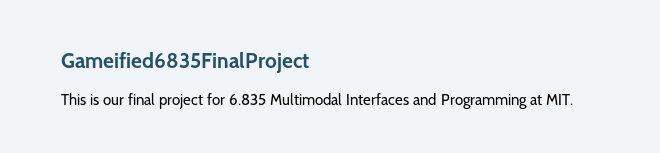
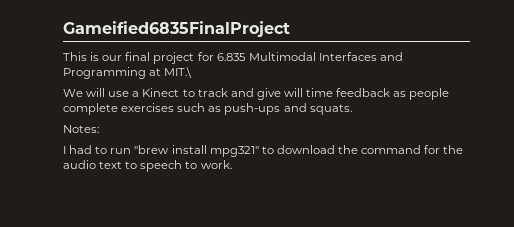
- This is our final project for 6.835 Multimodal Interfaces and Programming at MIT.
+ This is our final project for 6.835 Multimodal Interfaces and Programming at MIT.\
+ We will use a Kinect to track and give will time feedback as people complete exercises such as push-ups and squats.
+ Notes:
+ I had to run "brew install mpg321" to download the command for the audio text to speech to work.

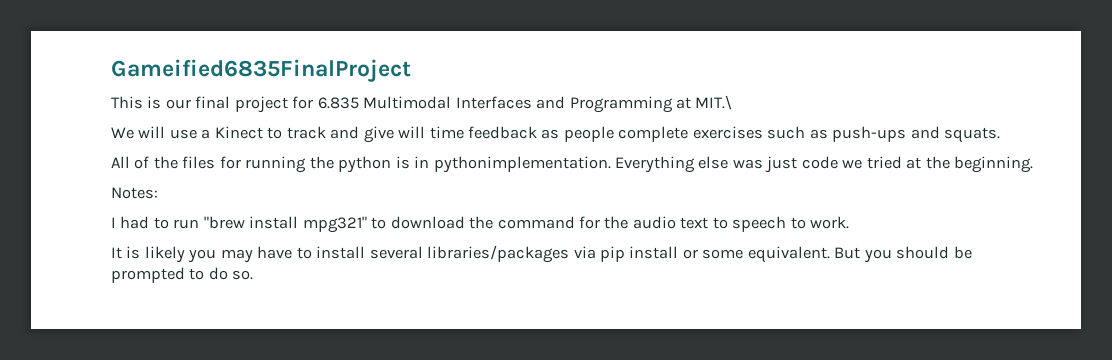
+ All of the files for running the python is in pythonimplementation. Everything else was just code we tried at the beginning.
+ It is likely you may have to install several libraries/packages via pip install or some equivalent. But you should be prompted to do so.

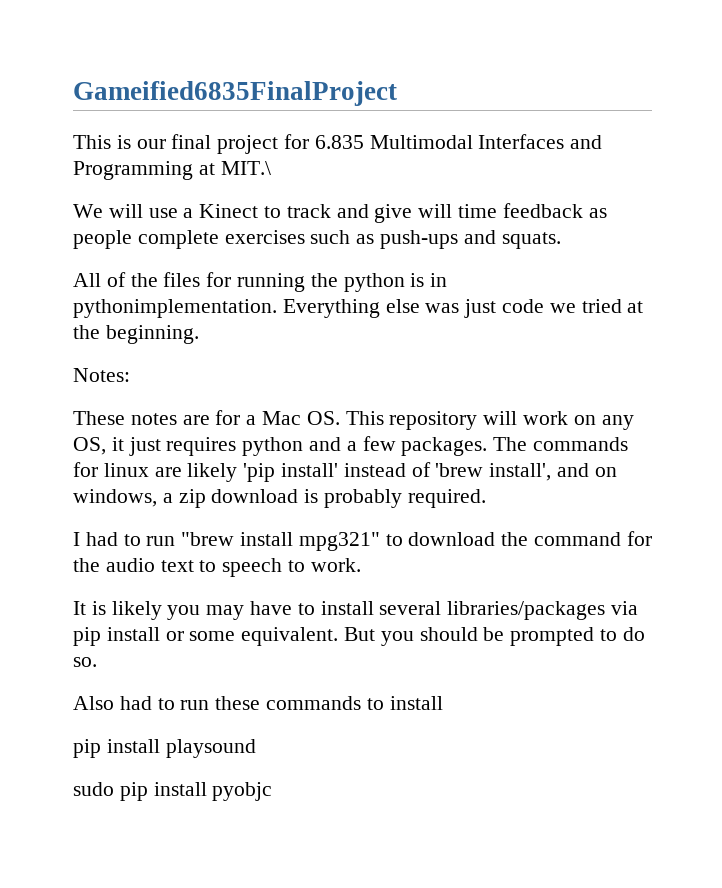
+ These notes are for a Mac OS. This repository will work on any OS, it just requires python and a few packages. The commands for linux are likely 'pip install' instead of 'brew install', and on windows, a zip download is probably required.
+ Also had to run these commands to install
+ pip install playsound
+ sudo pip install pyobjc

